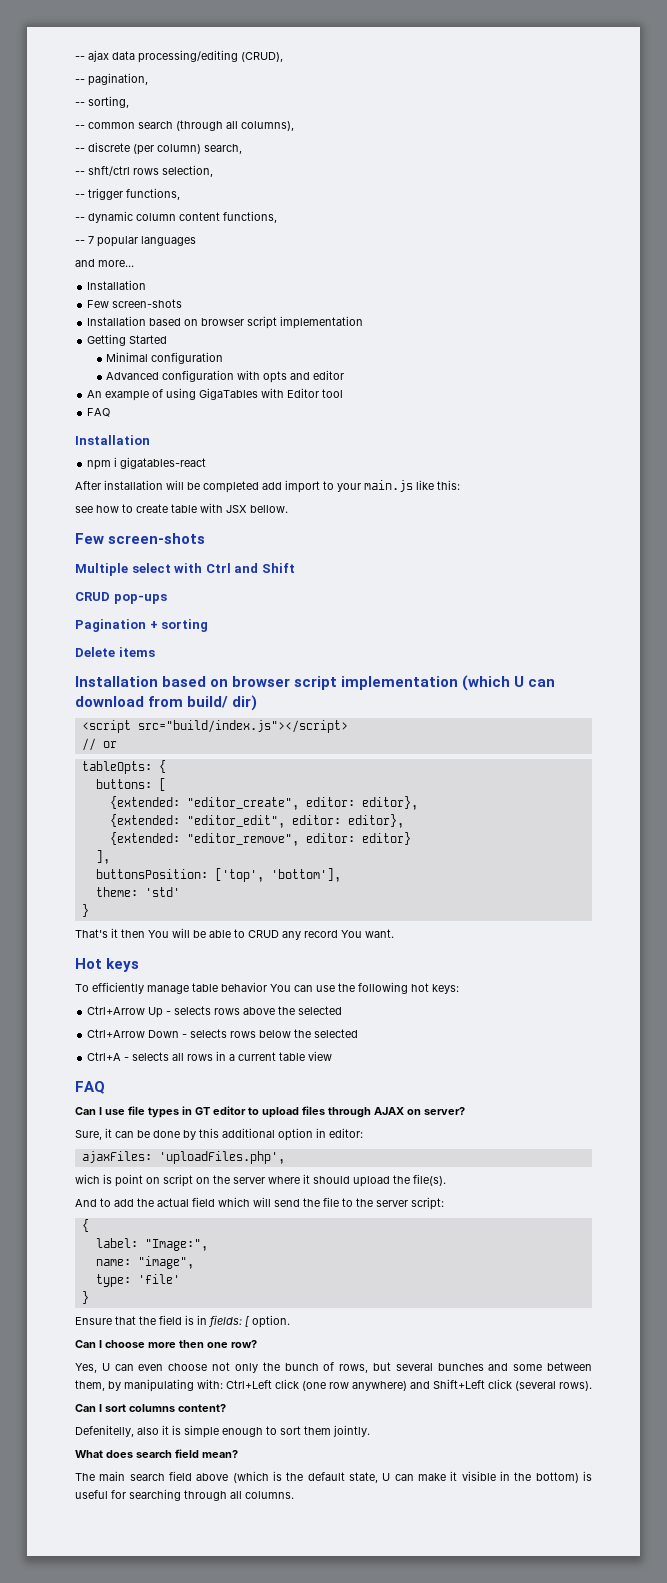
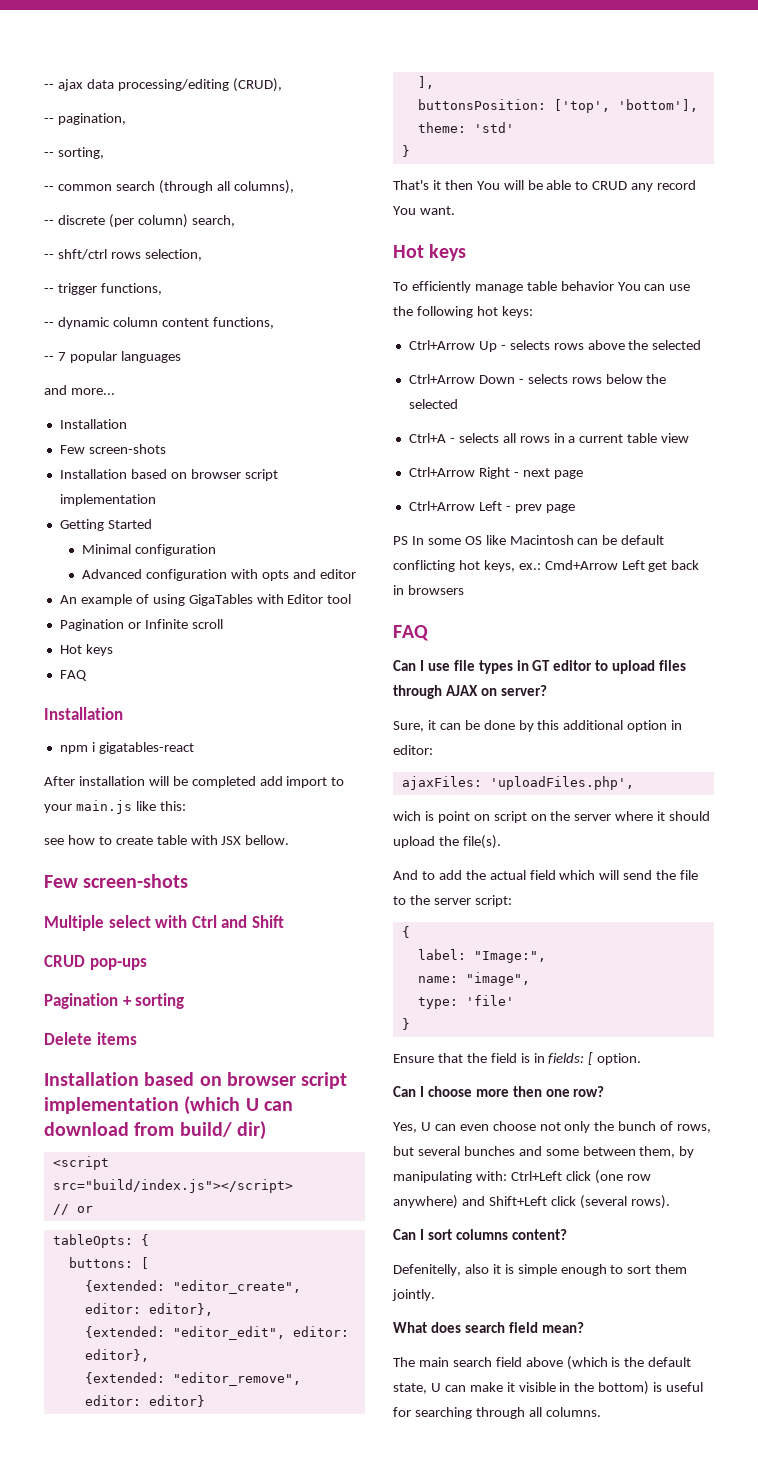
+ Pagination or Infinite scroll
+ Hot keys
+ Ctrl+Arrow Right - next page
+ Ctrl+Arrow Left - prev page
+ PS In some OS like Macintosh can be default conflicting hot keys, ex.: Cmd+Arrow Left get back in browsers

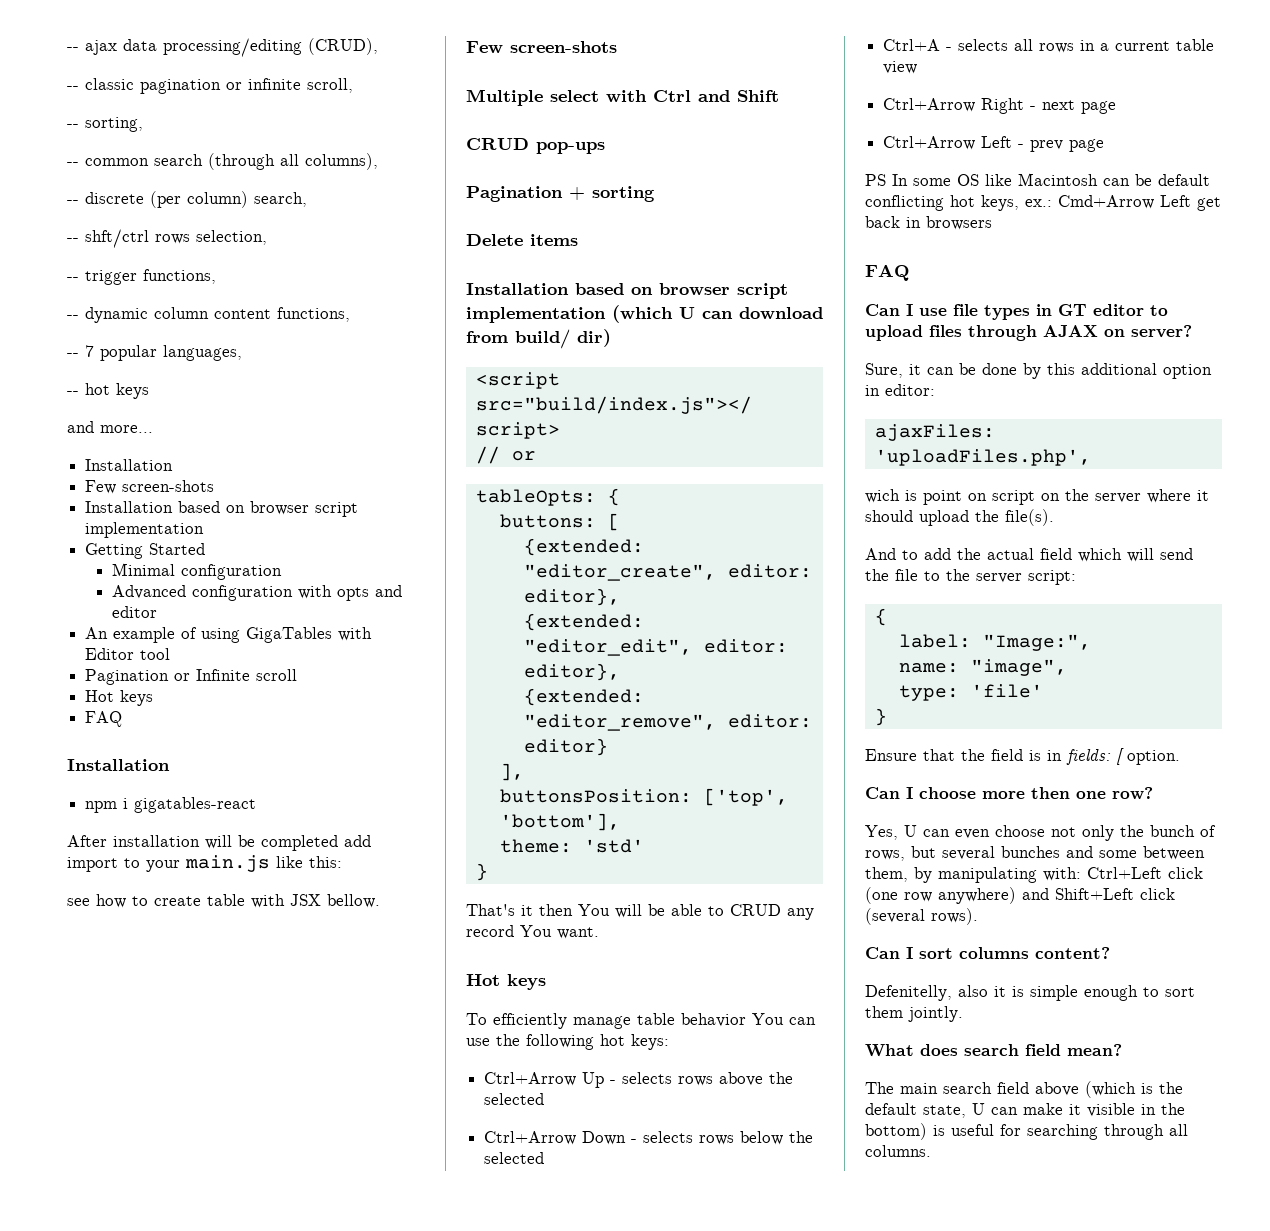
- -- pagination,
+ -- classic pagination or infinite scroll,
- -- 7 popular languages
+ -- 7 popular languages,
+ -- hot keys

